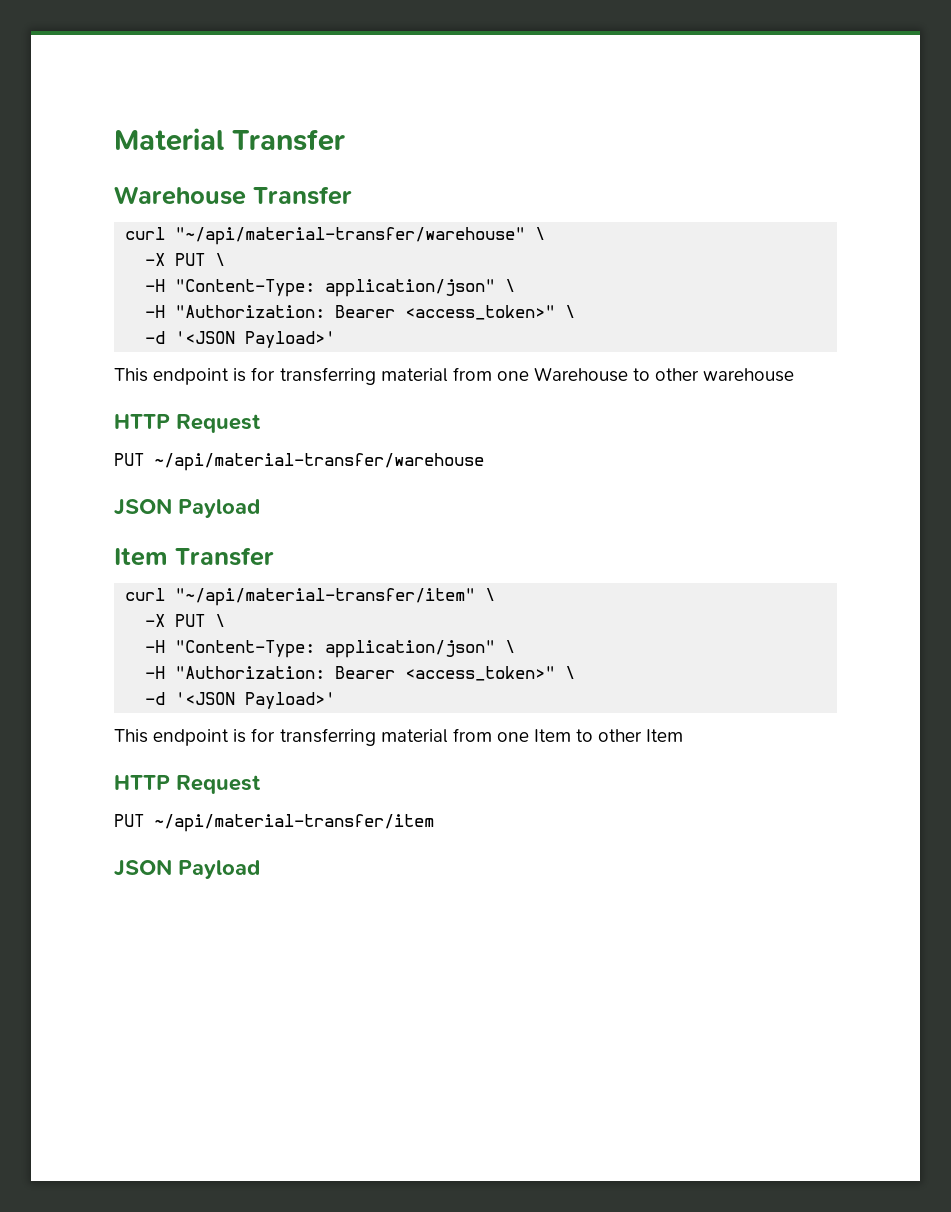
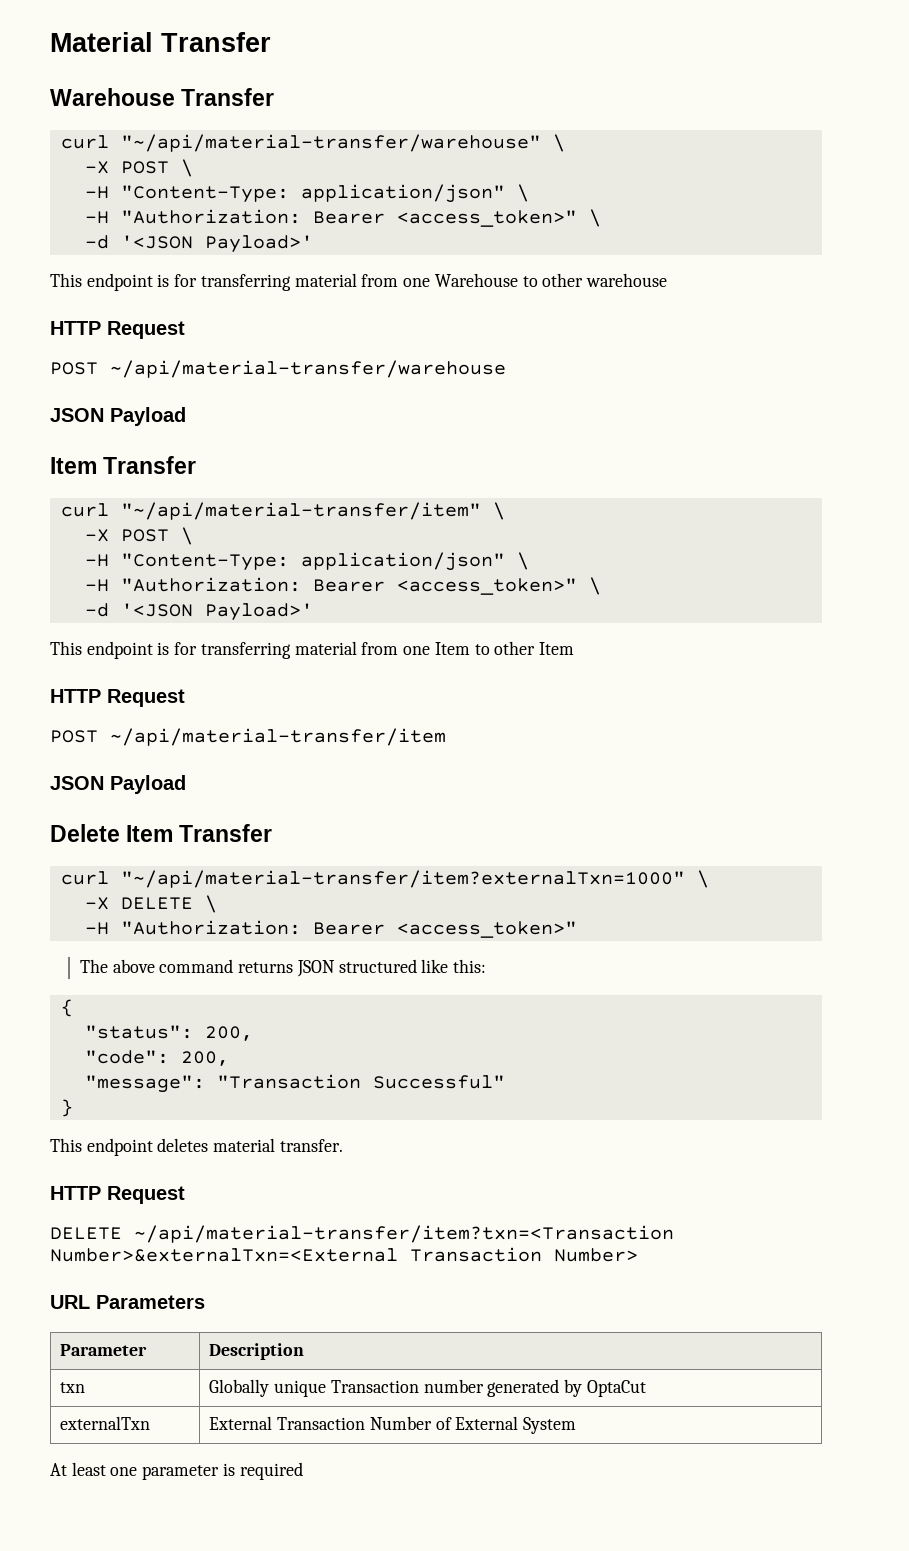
  curl "~/api/material-transfer/warehouse" \
- -X PUT \
+ -X POST \
- PUT ~/api/material-transfer/warehouse
+ POST ~/api/material-transfer/warehouse
  curl "~/api/material-transfer/item" \
- -X PUT \
+ -X POST \
- PUT ~/api/material-transfer/item
+ POST ~/api/material-transfer/item
+ Delete Item Transfer
+ curl "~/api/material-transfer/item?externalTxn=1000" \
+ -X DELETE \
+ -H "Authorization: Bearer <access_token>"
+ The above command returns JSON structured like this:
+ {
+ "status": 200,
+ "code": 200,
+ "message": "Transaction Successful"
+ }
+ This endpoint deletes material transfer.
+ HTTP Request
+ DELETE ~/api/material-transfer/item?txn=<Transaction Number>&externalTxn=<External Transaction Number>
+ URL Parameters
+ Parameter | Description
+ txn | Globally unique Transaction number generated by OptaCut
+ externalTxn | External Transaction Number of External System
+ At least one parameter is required

